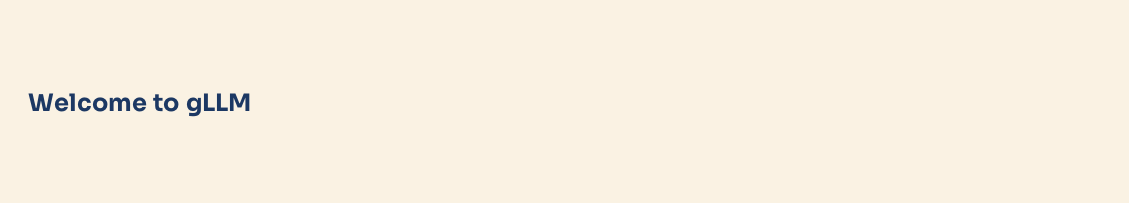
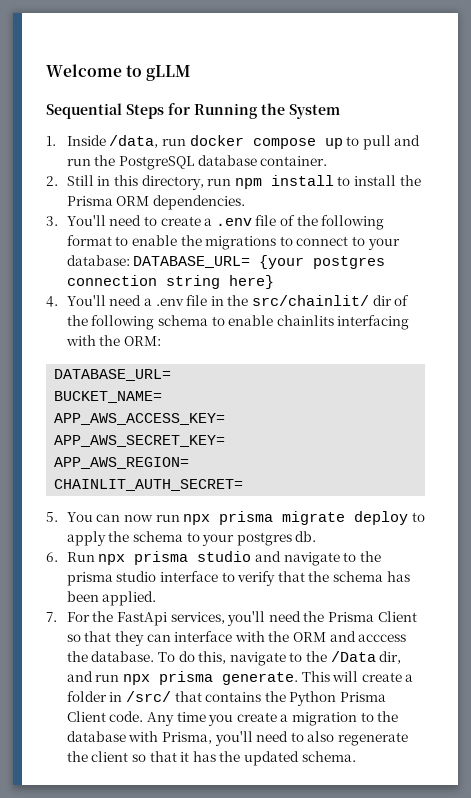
+ Sequential Steps for Running the System
+ 1. Inside /data, run docker compose up to pull and run the PostgreSQL database container.
+ 2. Still in this directory, run npm install to install the Prisma ORM dependencies.
+ 3. You'll need to create a .env file of the following format to enable the migrations to connect to your database: DATABASE_URL= {your postgres connection string here}
+ 4. You'll need a .env file in the src/chainlit/ dir of the following schema to enable chainlits interfacing with the ORM:
+ DATABASE_URL=
+ BUCKET_NAME=
+ APP_AWS_ACCESS_KEY=
+ APP_AWS_SECRET_KEY=
+ APP_AWS_REGION=
+ CHAINLIT_AUTH_SECRET=
+ 5. You can now run npx prisma migrate deploy to apply the schema to your postgres db.
+ 6. Run npx prisma studio and navigate to the prisma studio interface to verify that the schema has been applied.
+ 7. For the FastApi services, you'll need the Prisma Client so that they can interface with the ORM and acccess the database. To do this, navigate to the /Data dir, and run npx prisma generate. This will create a folder in /src/ that contains the Python Prisma Client code. Any time you create a migration to the database with Prisma, you'll need to also regenerate the client so that it has the updated schema.

